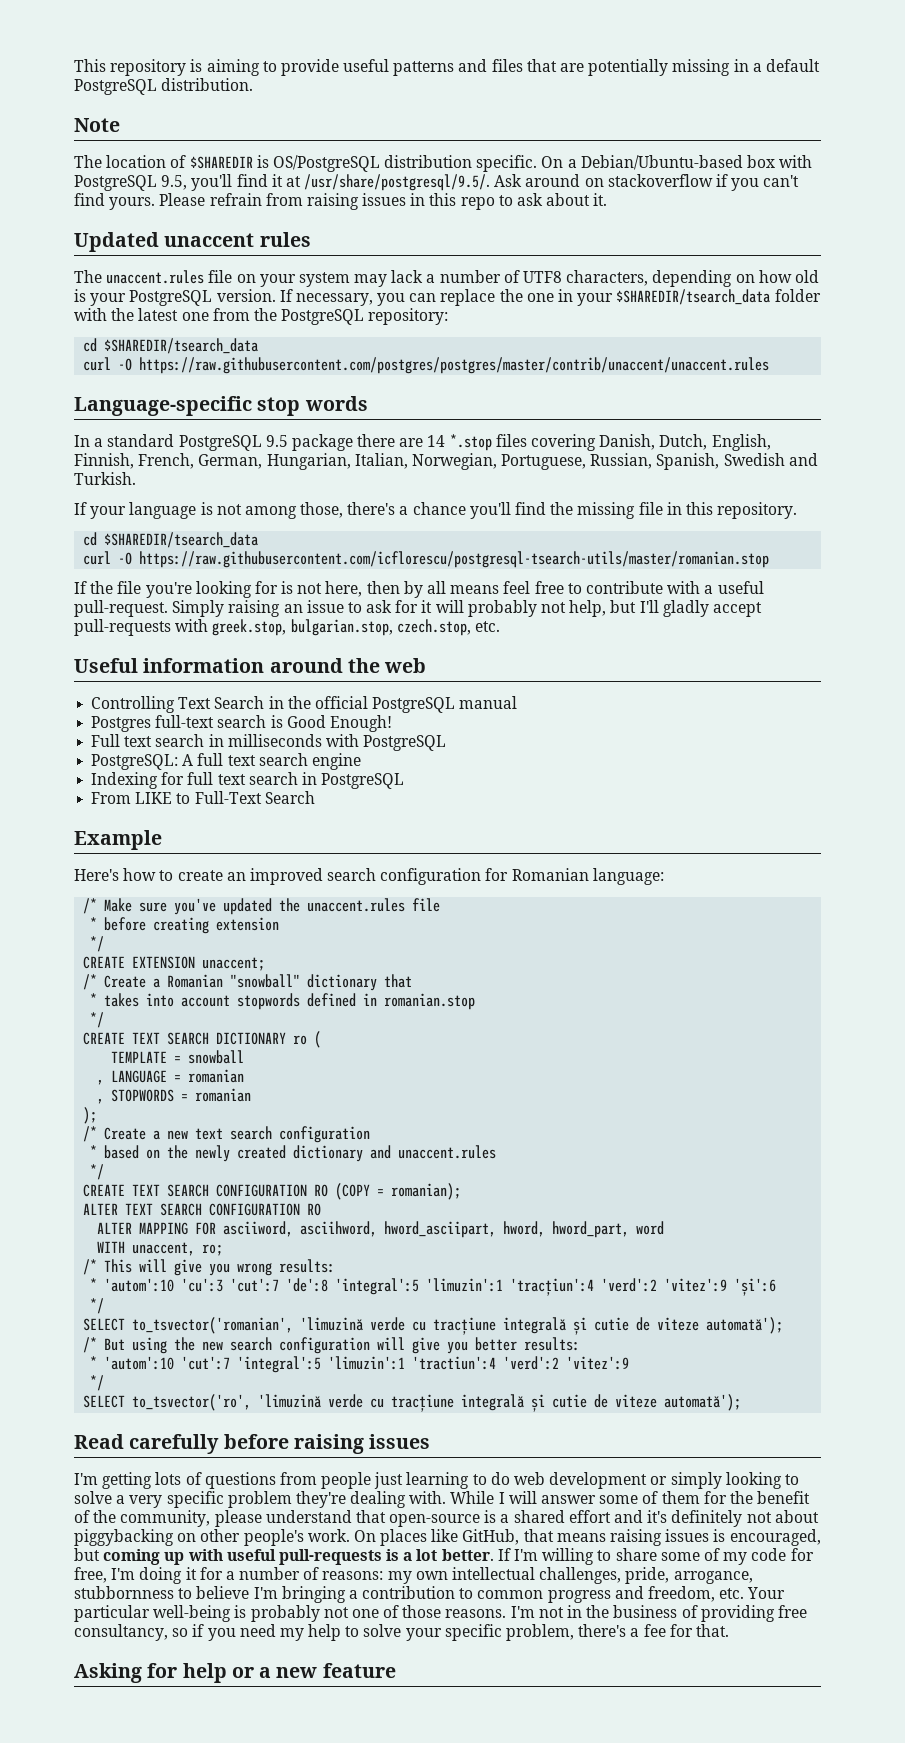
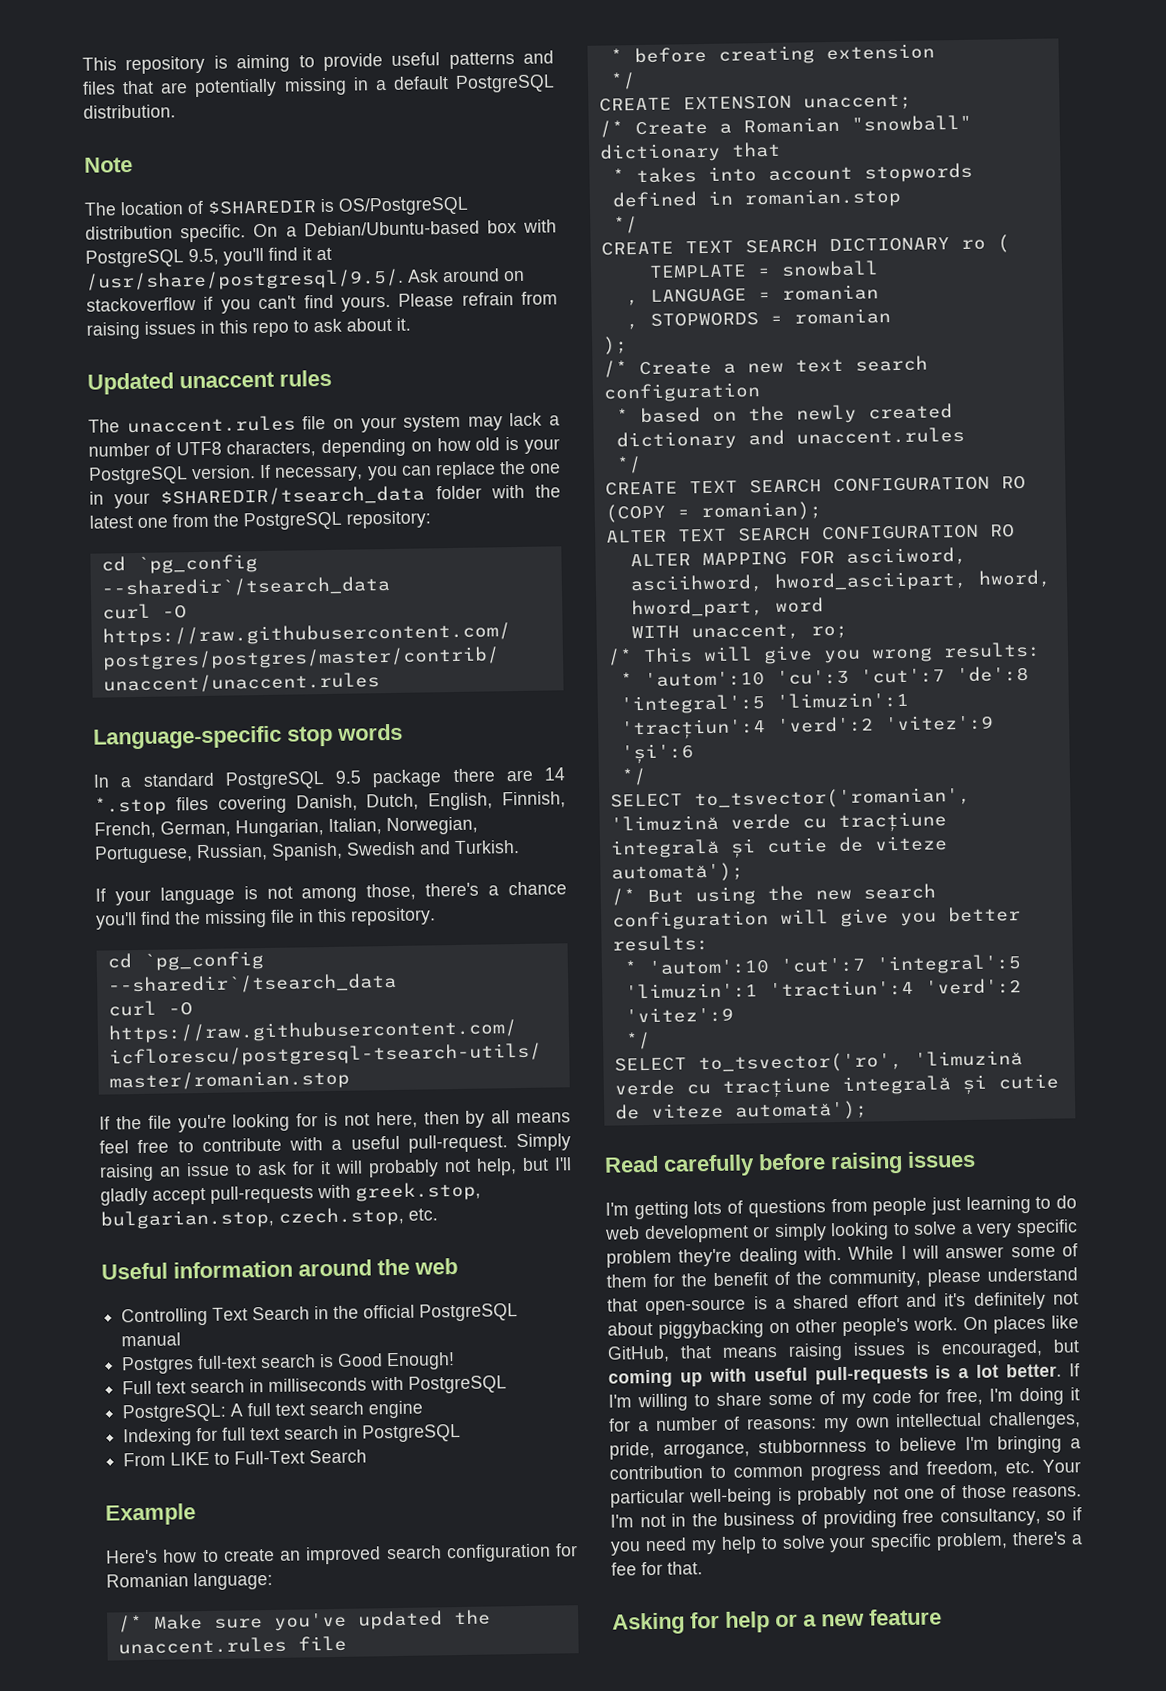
  If necessary, you can replace the one in your $SHAREDIR/tsearch_data folder with the latest one from the PostgreSQL repository:
- cd $SHAREDIR/tsearch_data
+ cd `pg_config --sharedir`/tsearch_data
  If your language is not among those, there's a chance you'll find the missing file in this repository.
- cd $SHAREDIR/tsearch_data
+ cd `pg_config --sharedir`/tsearch_data

